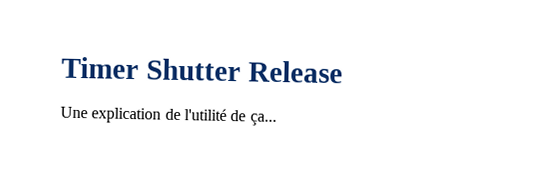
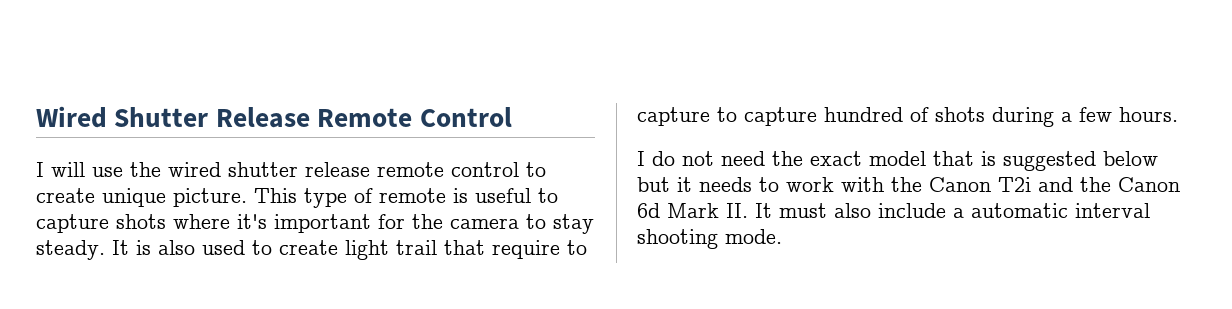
- Timer Shutter Release
- Une explication de l'utilité de ça...
+ Wired Shutter Release Remote Control
+ I will use the wired shutter release remote control to create unique picture. This type of remote is useful to capture shots where it's important for the camera to stay steady. It is also used to create light trail that require to capture to capture hundred of shots during a few hours.
+ I do not need the exact model that is suggested below but it needs to work with the Canon T2i and the Canon 6d Mark II. It must also include a automatic interval shooting mode.

